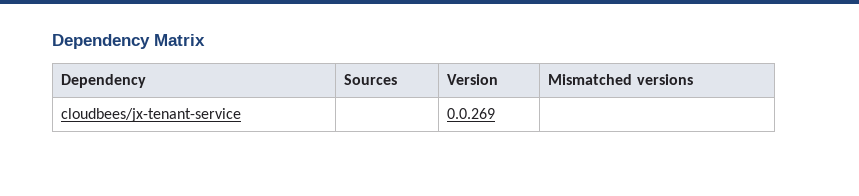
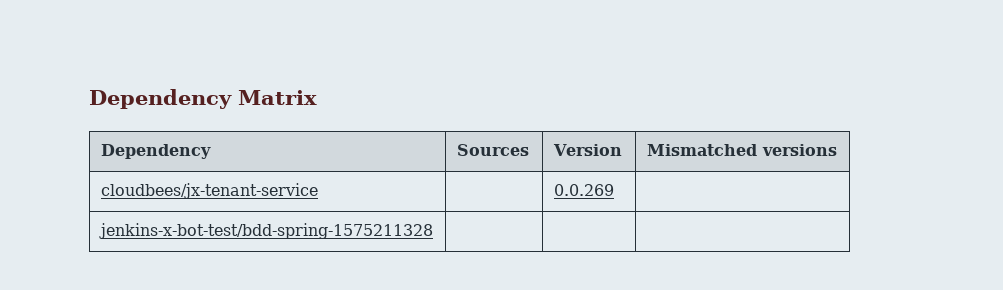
+ jenkins-x-bot-test/bdd-spring-1575211328 | | |

